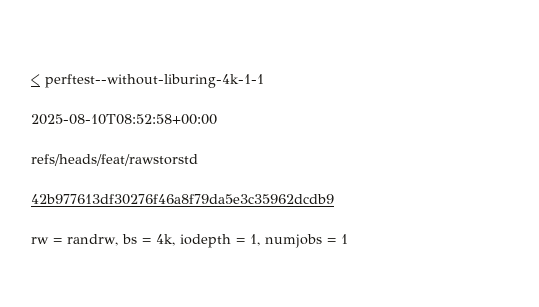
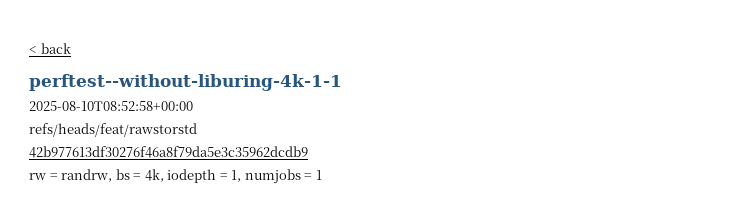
- < perftest--without-liburing-4k-1-1
+ < back
+ perftest--without-liburing-4k-1-1

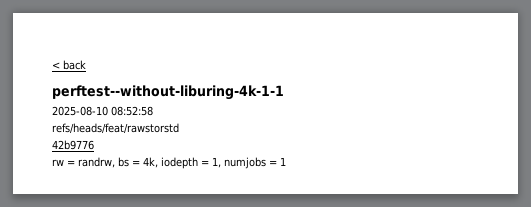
- 2025-08-10T08:52:58+00:00
+ 2025-08-10 08:52:58
- 42b977613df30276f46a8f79da5e3c35962dcdb9
+ 42b9776

